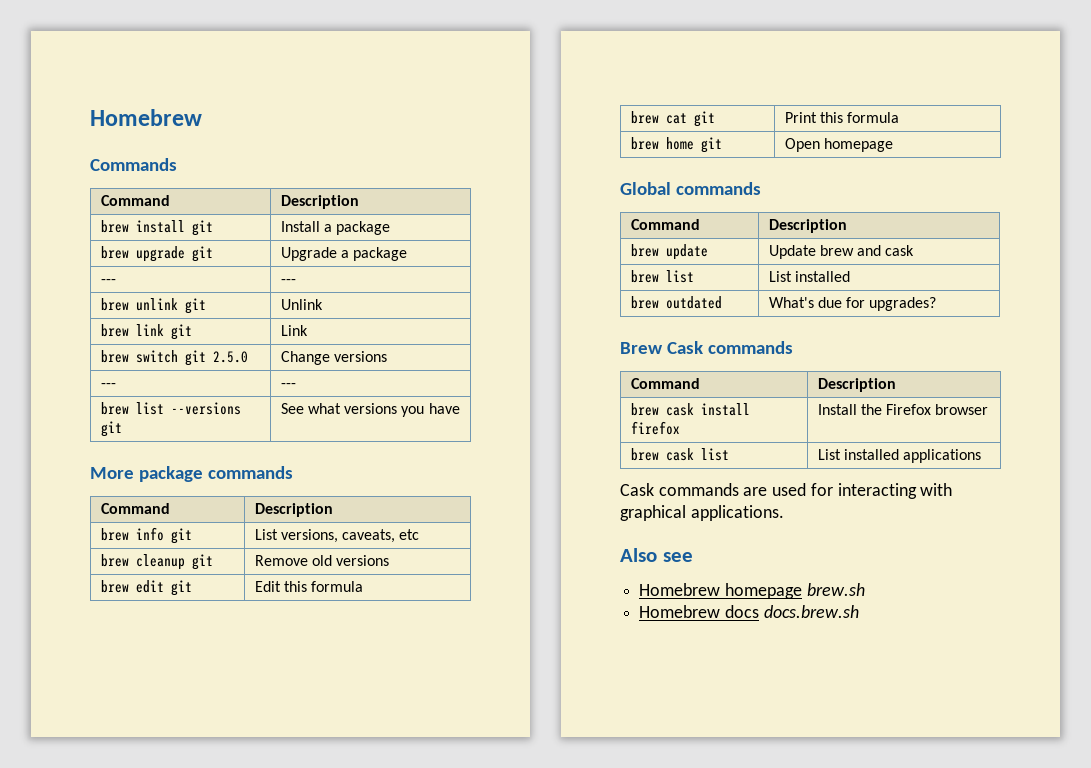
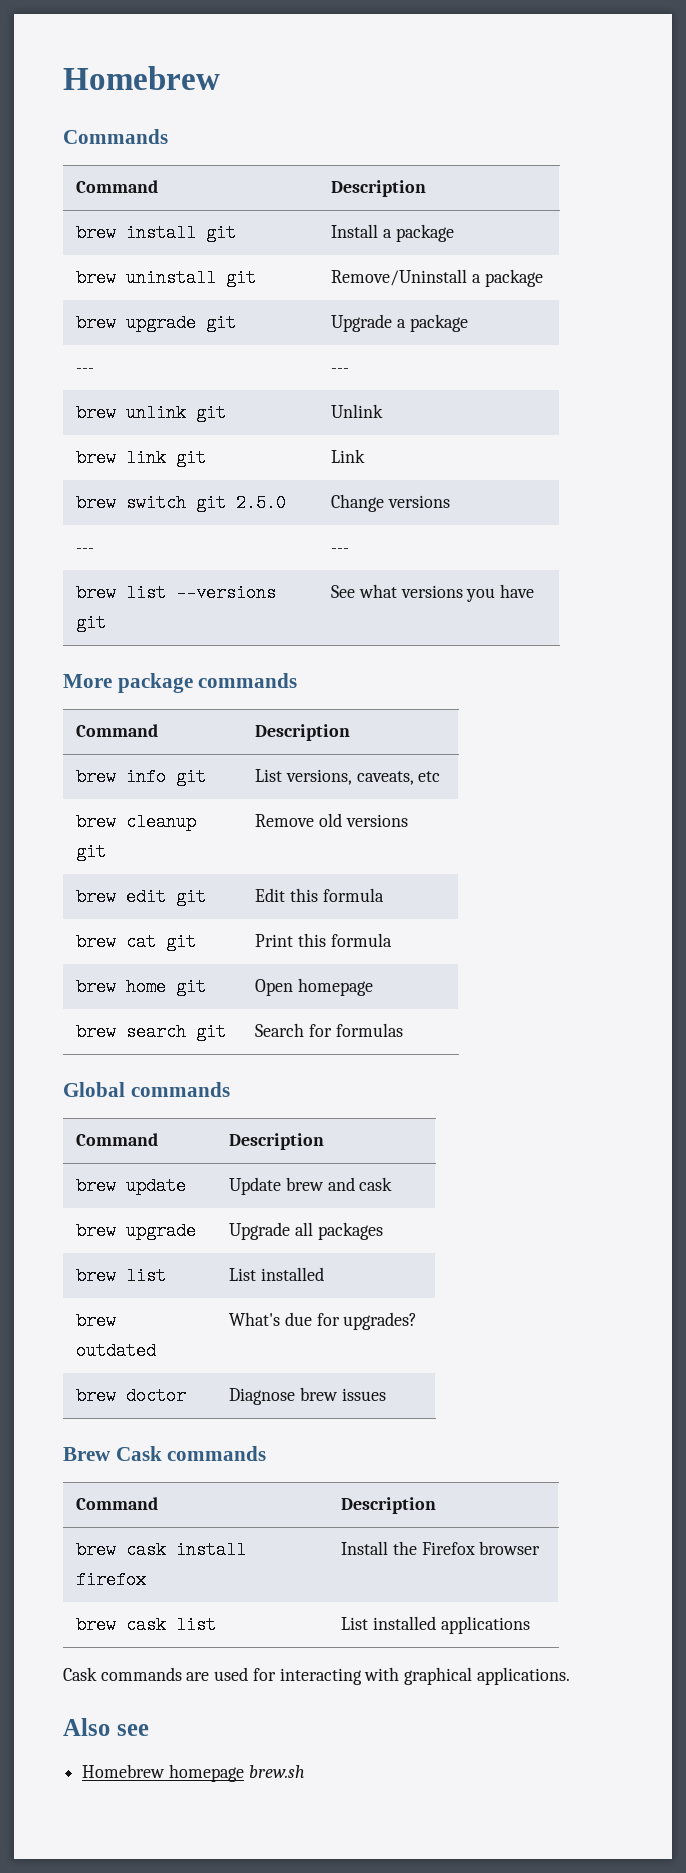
+ brew uninstall git | Remove/Uninstall a package
+ brew search git | Search for formulas
+ brew upgrade | Upgrade all packages
+ brew doctor | Diagnose brew issues
- Homebrew docs docs.brew.sh

